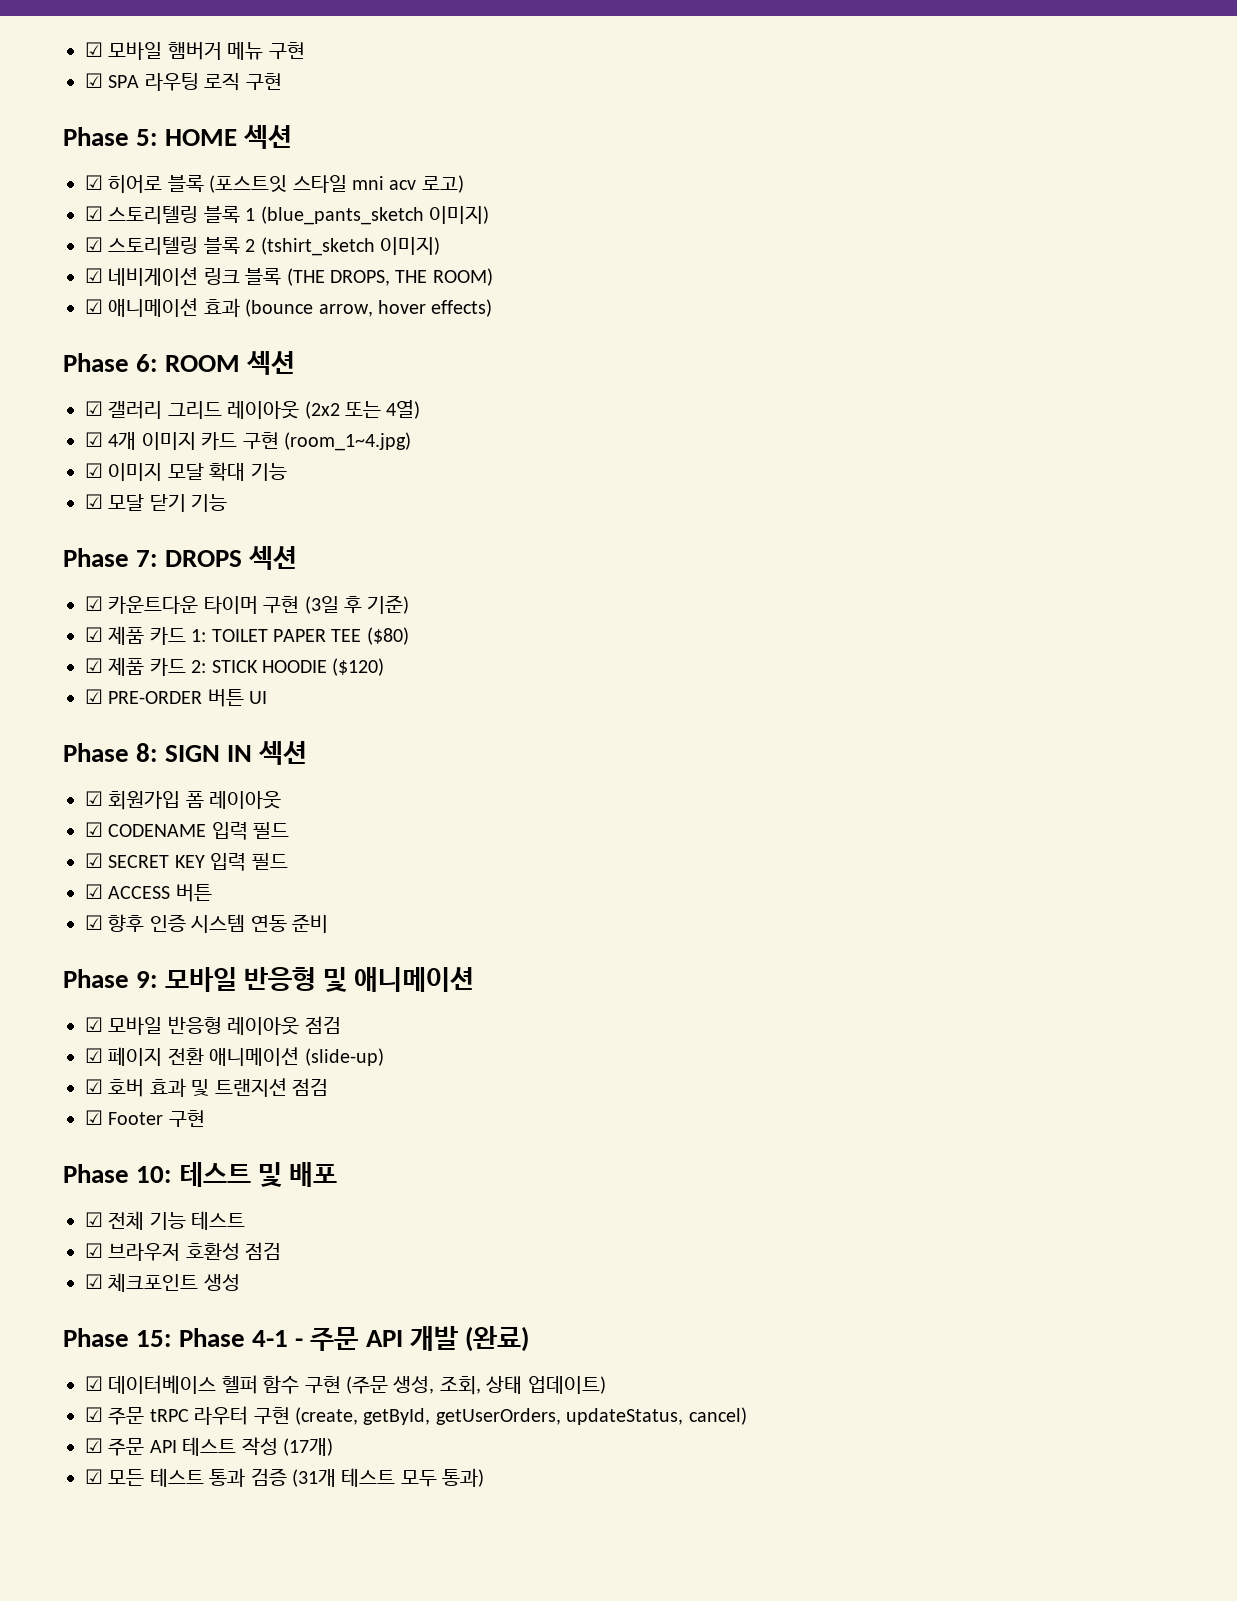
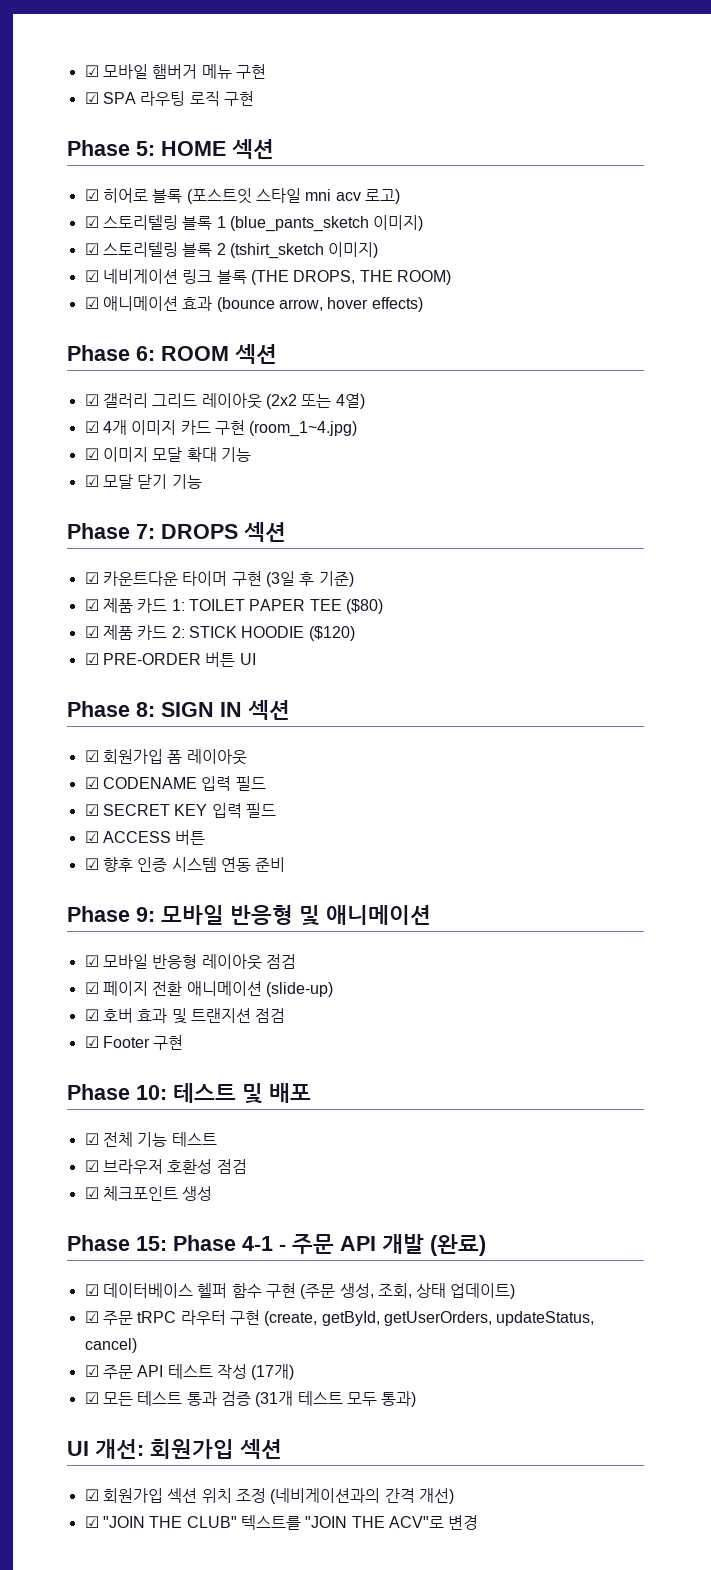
+ UI 개선: 회원가입 섹션
+ ☑ 회원가입 섹션 위치 조정 (네비게이션과의 간격 개선)
+ ☑ "JOIN THE CLUB" 텍스트를 "JOIN THE ACV"로 변경

